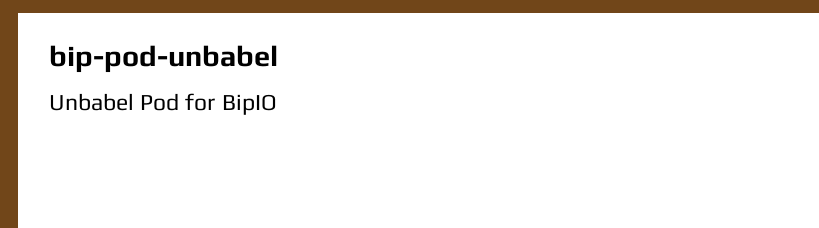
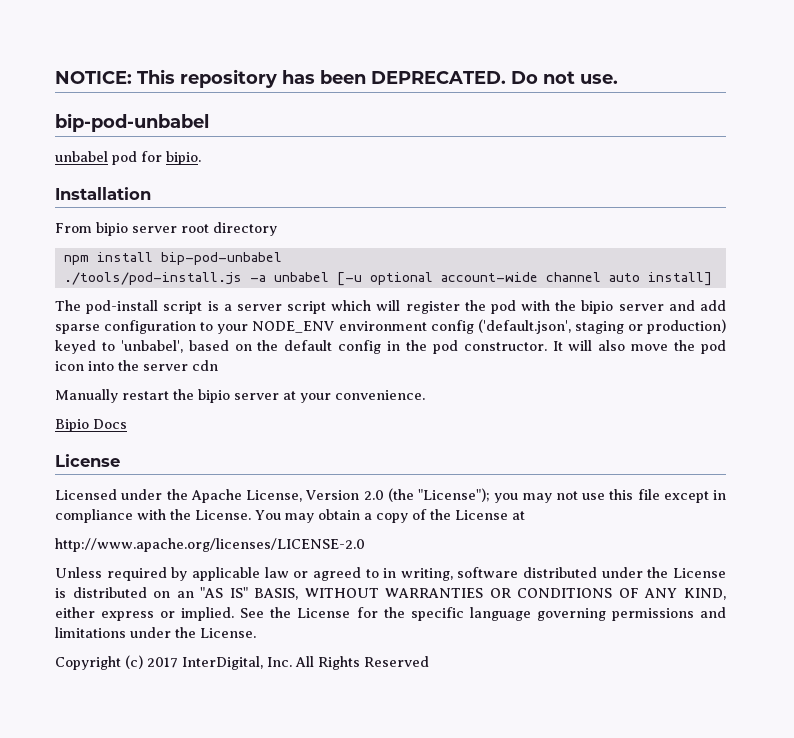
+ NOTICE: This repository has been DEPRECATED. Do not use.
  bip-pod-unbabel
- Unbabel Pod for BipIO
+ unbabel pod for bipio.
+ Installation
+ From bipio server root directory
+ npm install bip-pod-unbabel
+ ./tools/pod-install.js -a unbabel [-u optional account-wide channel auto install]
+ The pod-install script is a server script which will register the pod with the bipio server and add sparse configuration to your NODE_ENV environment config ('default.json', staging or production) keyed to 'unbabel', based on the default config in the pod constructor. It will also move the pod icon into the server cdn
+ Manually restart the bipio server at your convenience.
+ Bipio Docs
+ License
+ Licensed under the Apache License, Version 2.0 (the "License"); you may not use this file except in compliance with the License. You may obtain a copy of the License at
+ http://www.apache.org/licenses/LICENSE-2.0
+ Unless required by applicable law or agreed to in writing, software distributed under the License is distributed on an "AS IS" BASIS, WITHOUT WARRANTIES OR CONDITIONS OF ANY KIND, either express or implied. See the License for the specific language governing permissions and limitations under the License.
+ Copyright (c) 2017 InterDigital, Inc. All Rights Reserved

